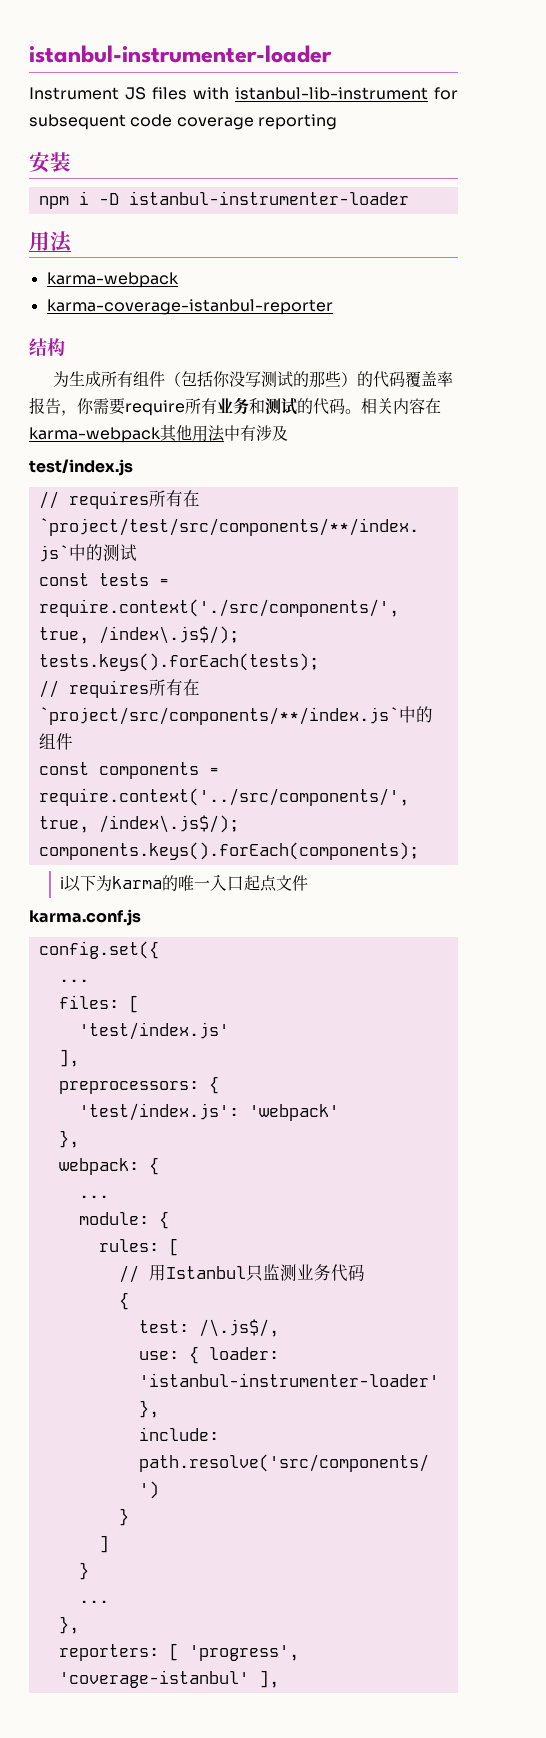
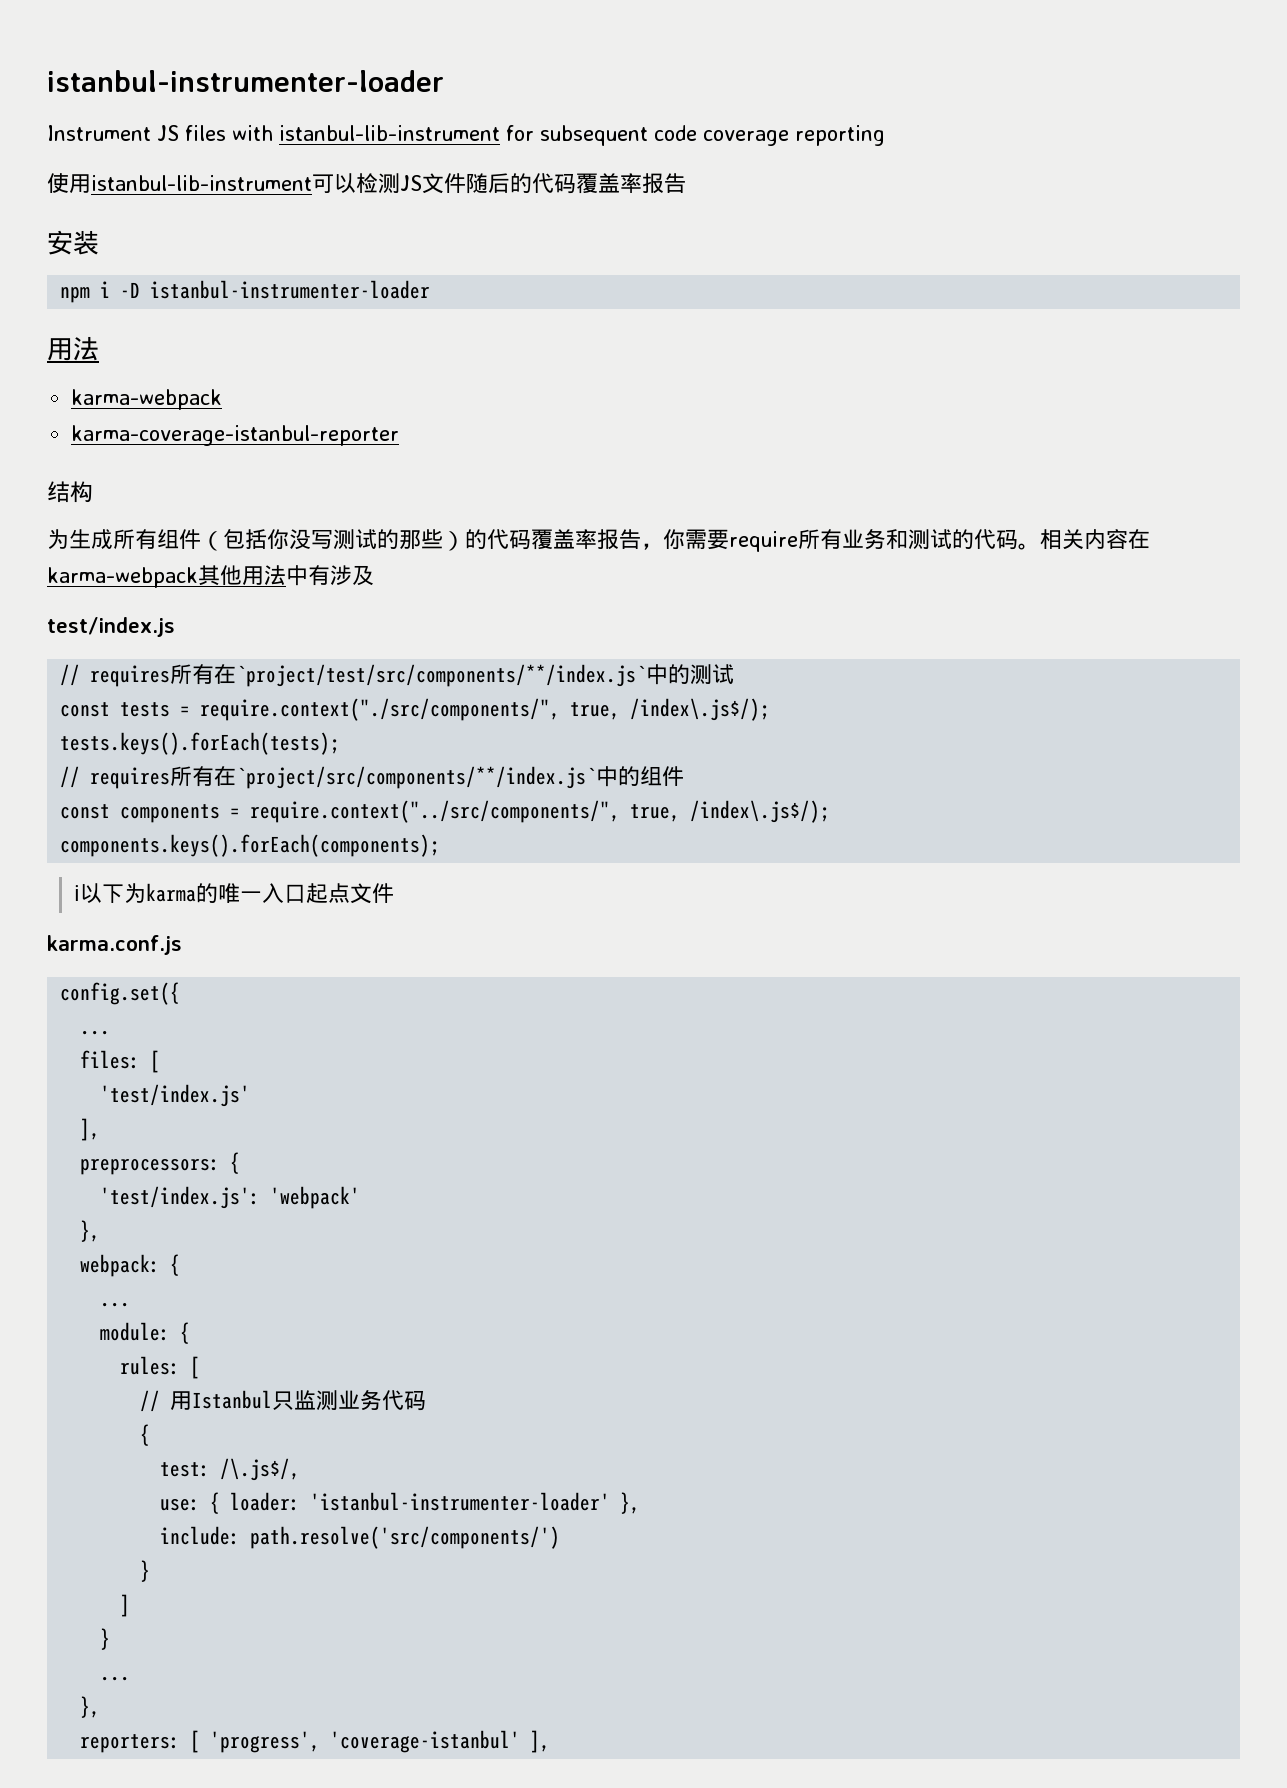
+ 使用istanbul-lib-instrument可以检测JS文件随后的代码覆盖率报告
- const tests = require.context('./src/components/', true, /index\.js$/);
+ const tests = require.context("./src/components/", true, /index\.js$/);
- const components = require.context('../src/components/', true, /index\.js$/);
+ const components = require.context("../src/components/", true, /index\.js$/);

